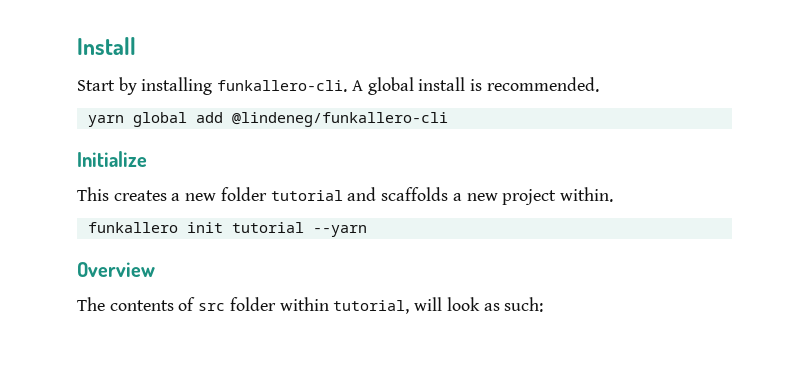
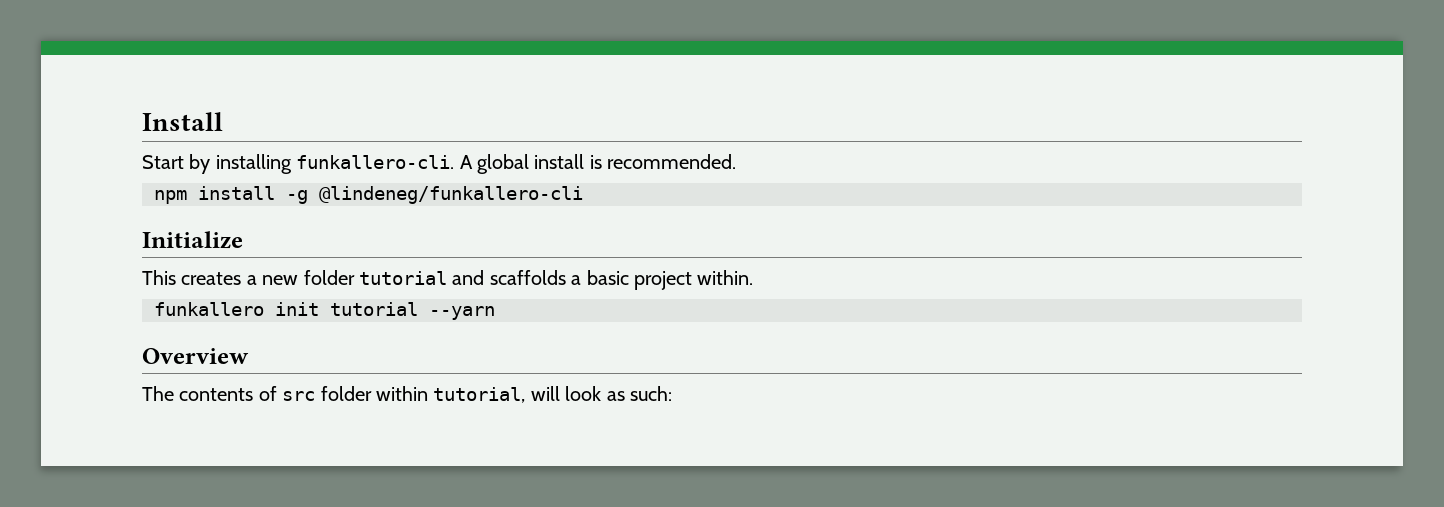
- yarn global add @lindeneg/funkallero-cli
+ npm install -g @lindeneg/funkallero-cli
- This creates a new folder tutorial and scaffolds a new project within.
+ This creates a new folder tutorial and scaffolds a basic project within.

